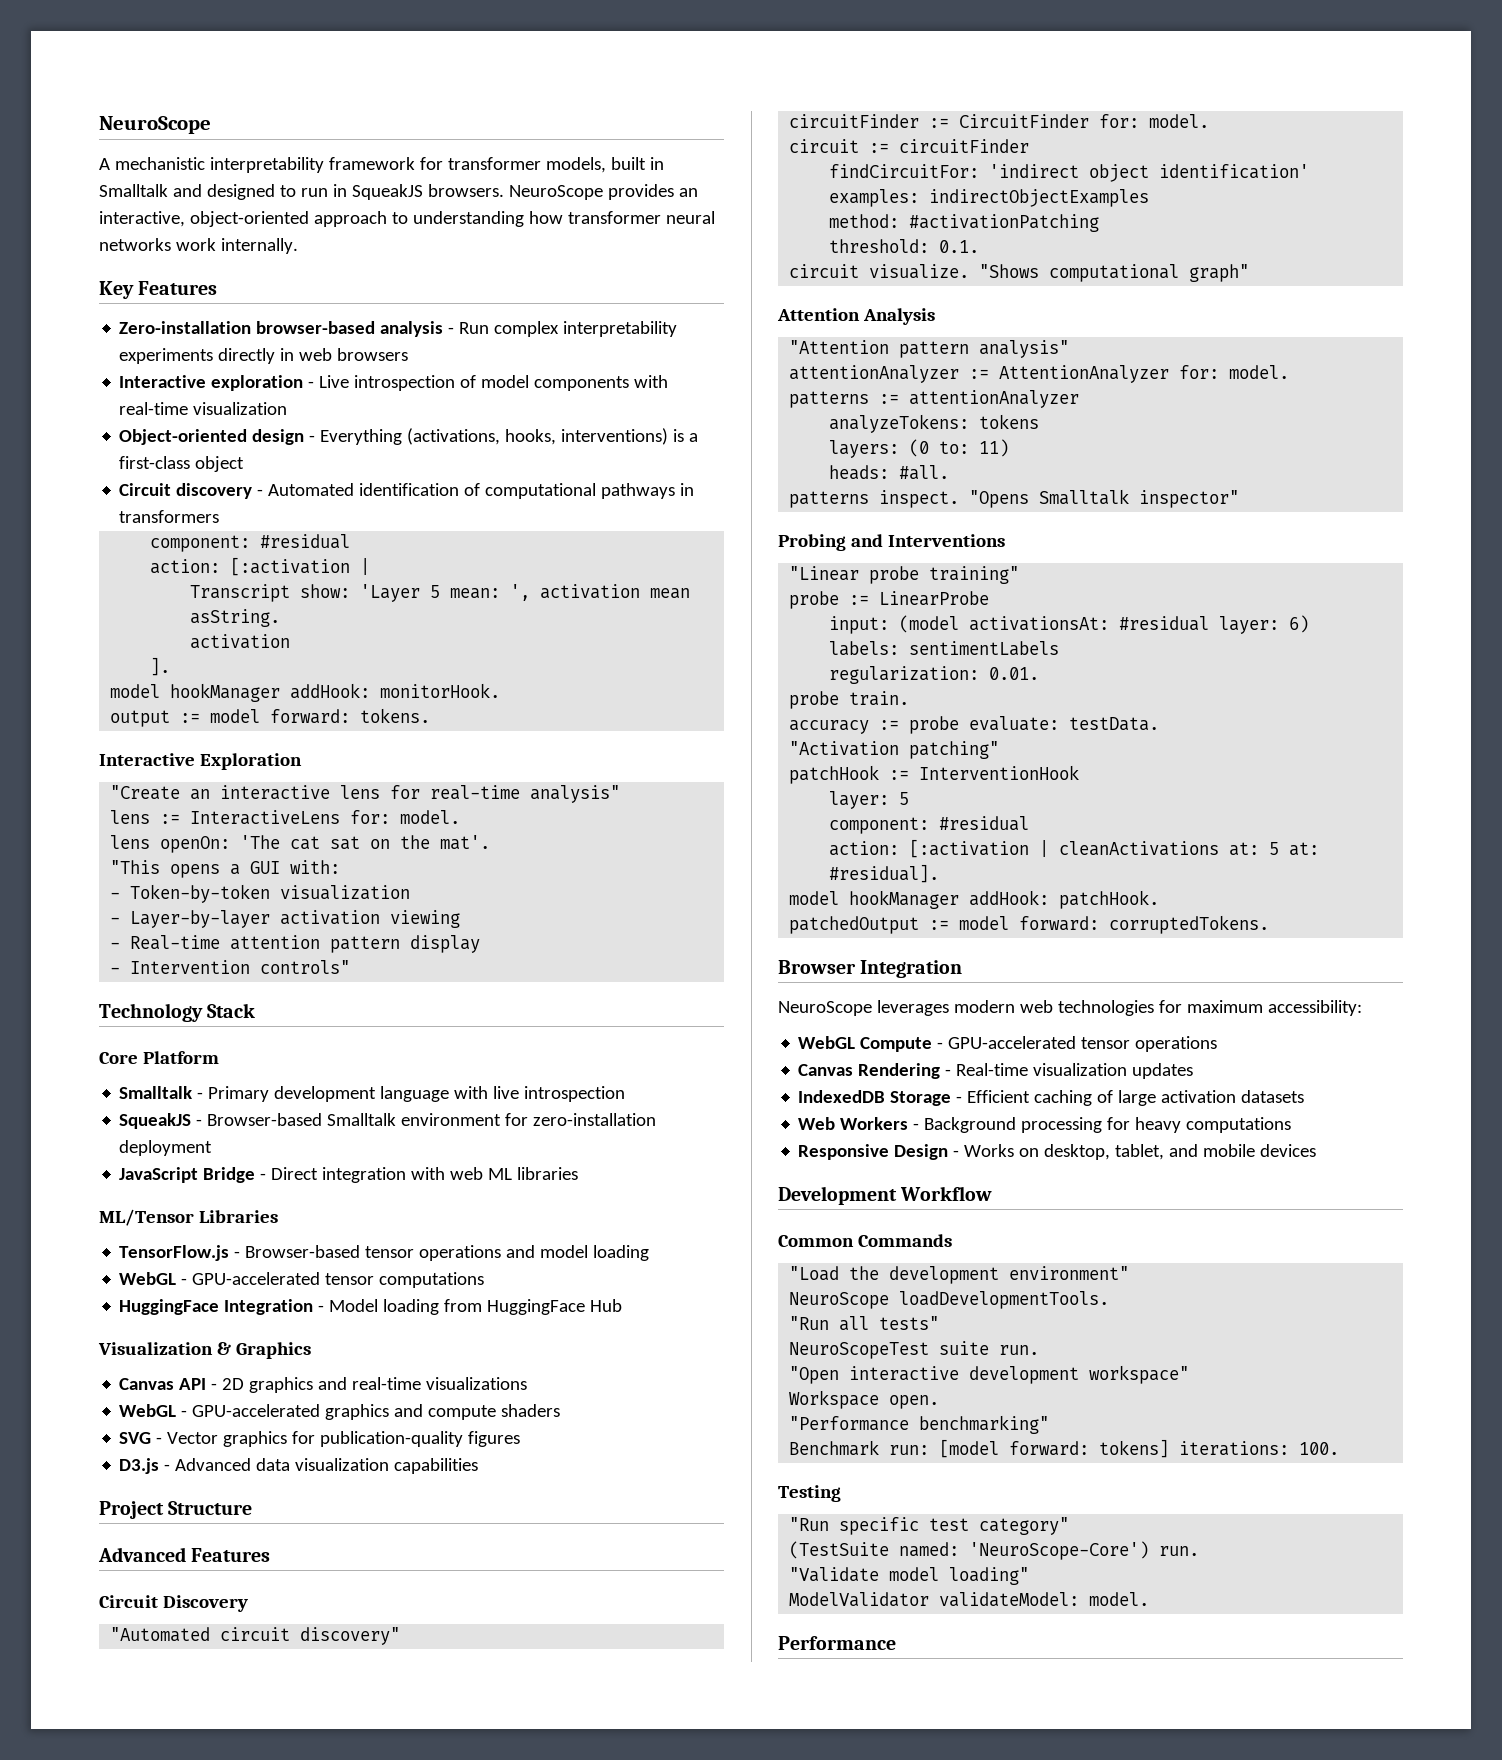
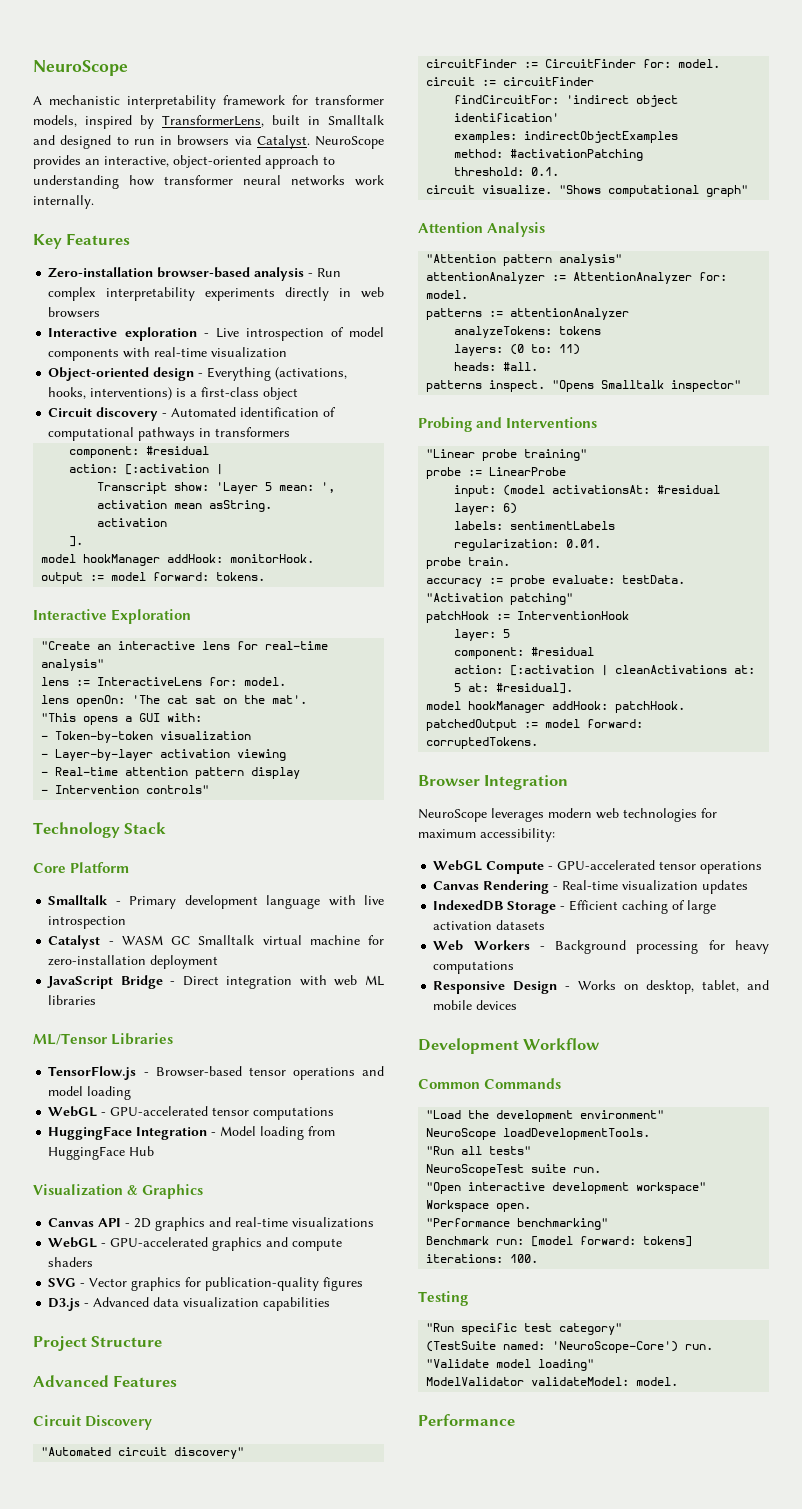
- A mechanistic interpretability framework for transformer models, built in Smalltalk and designed to run in SqueakJS browsers.
+ A mechanistic interpretability framework for transformer models, inspired by TransformerLens, built in Smalltalk and designed to run in browsers via Catalyst.
- SqueakJS - Browser-based Smalltalk environment for zero-installation deployment
+ Catalyst - WASM GC Smalltalk virtual machine for zero-installation deployment

